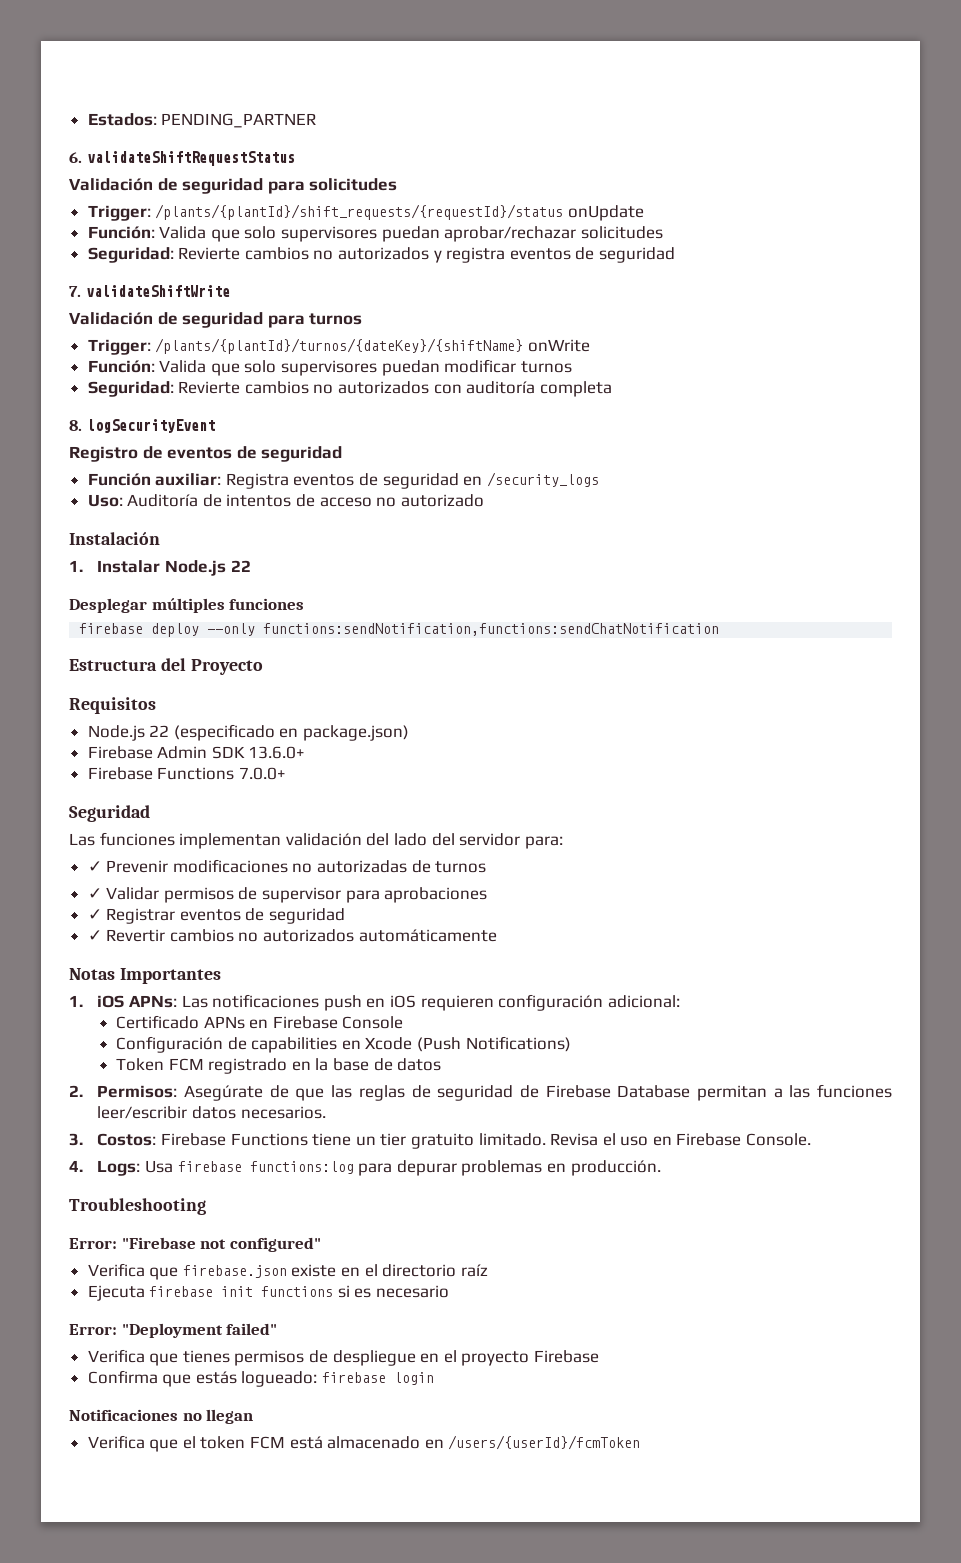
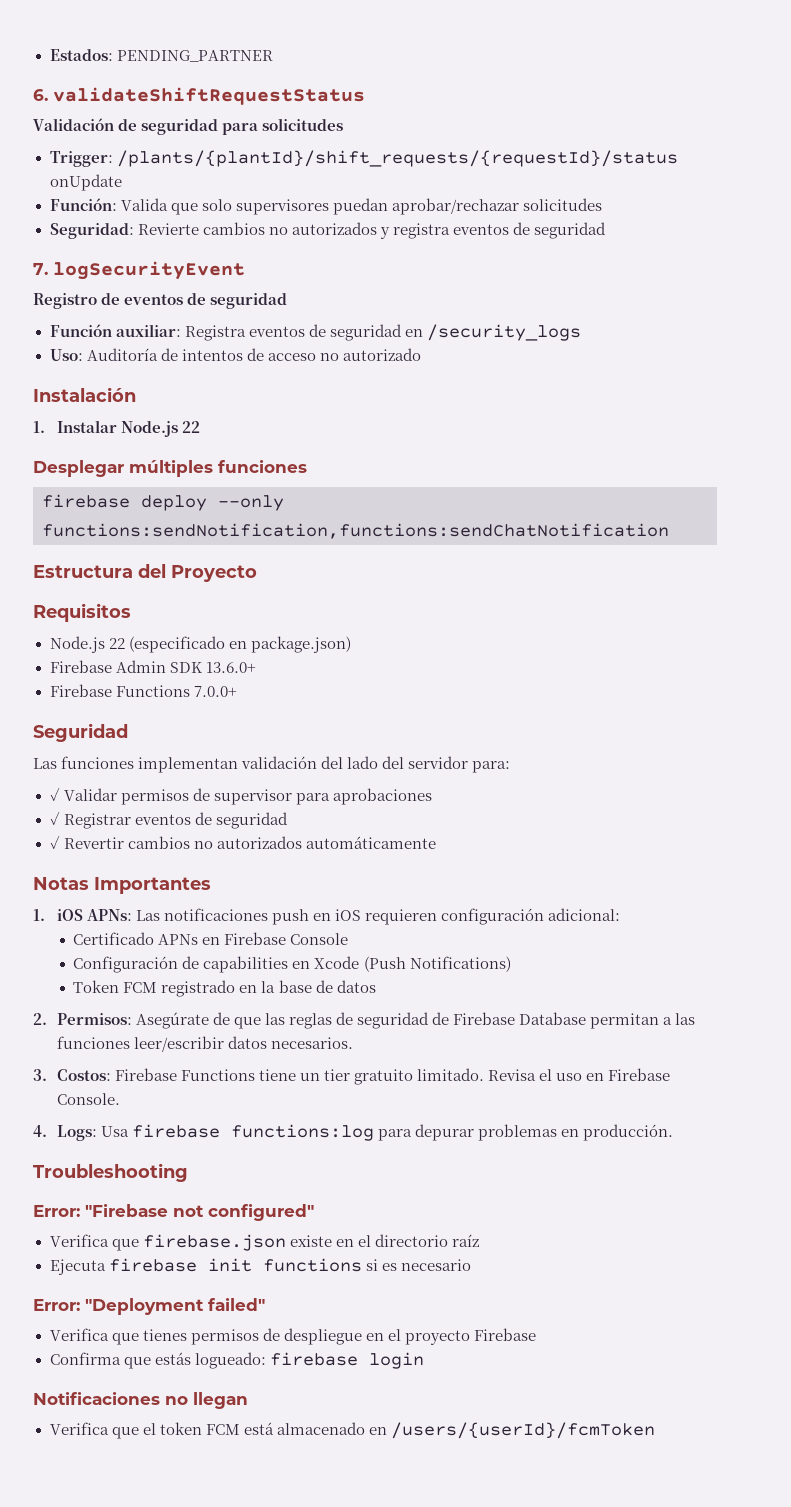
- 7. validateShiftWrite
- Validación de seguridad para turnos
- Trigger: /plants/{plantId}/turnos/{dateKey}/{shiftName} onWrite
- Función: Valida que solo supervisores puedan modificar turnos
- Seguridad: Revierte cambios no autorizados con auditoría completa
- 8. logSecurityEvent
+ 7. logSecurityEvent
- ✓ Prevenir modificaciones no autorizadas de turnos

